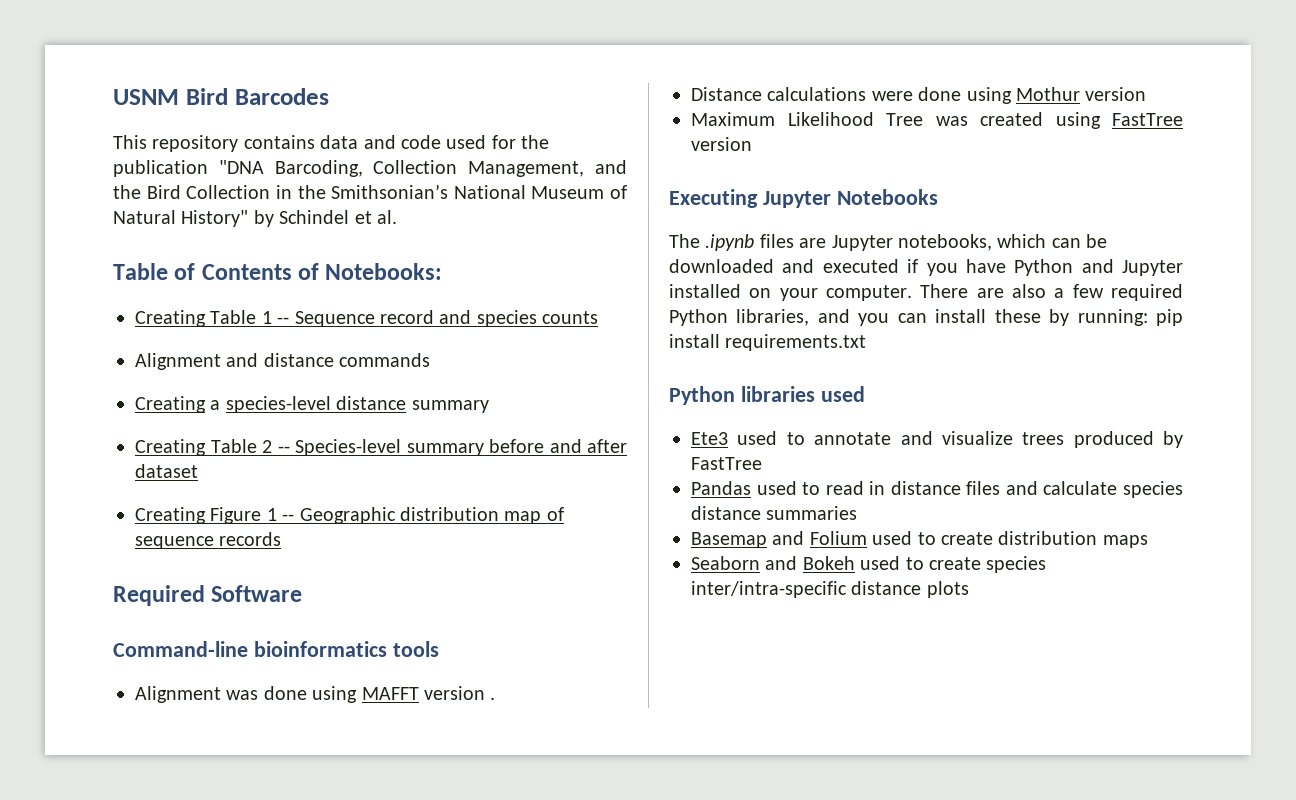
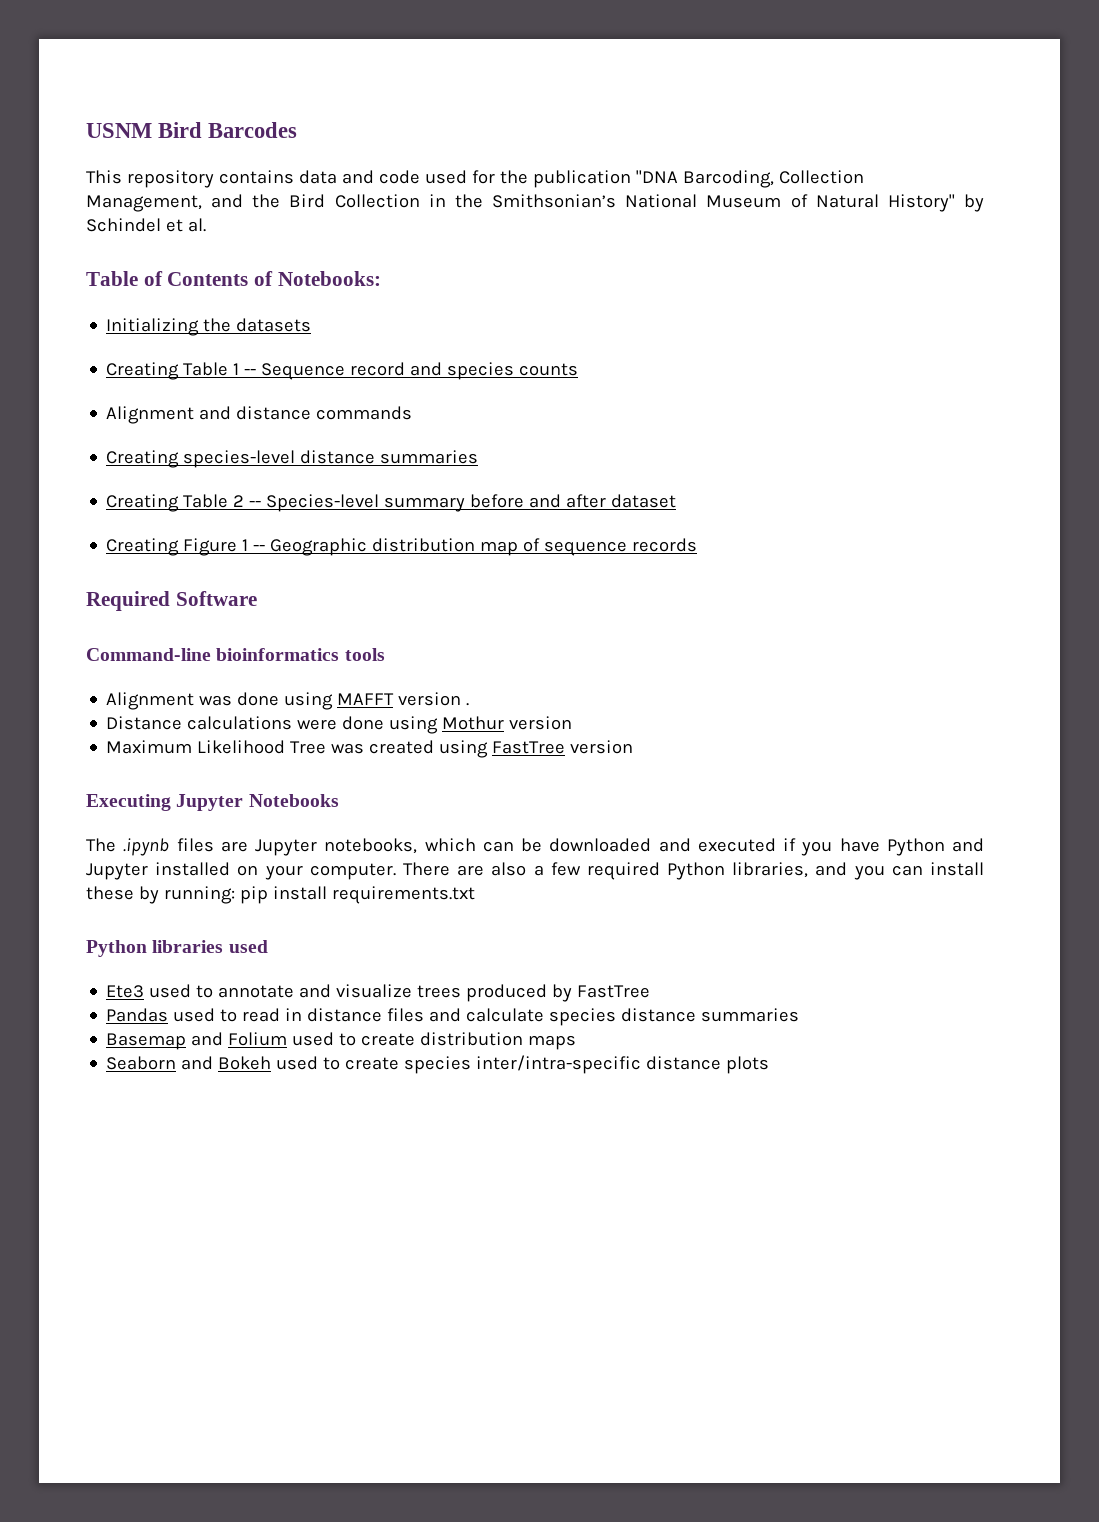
+ Initializing the datasets
- Creating a species-level distance summary
+ Creating species-level distance summaries

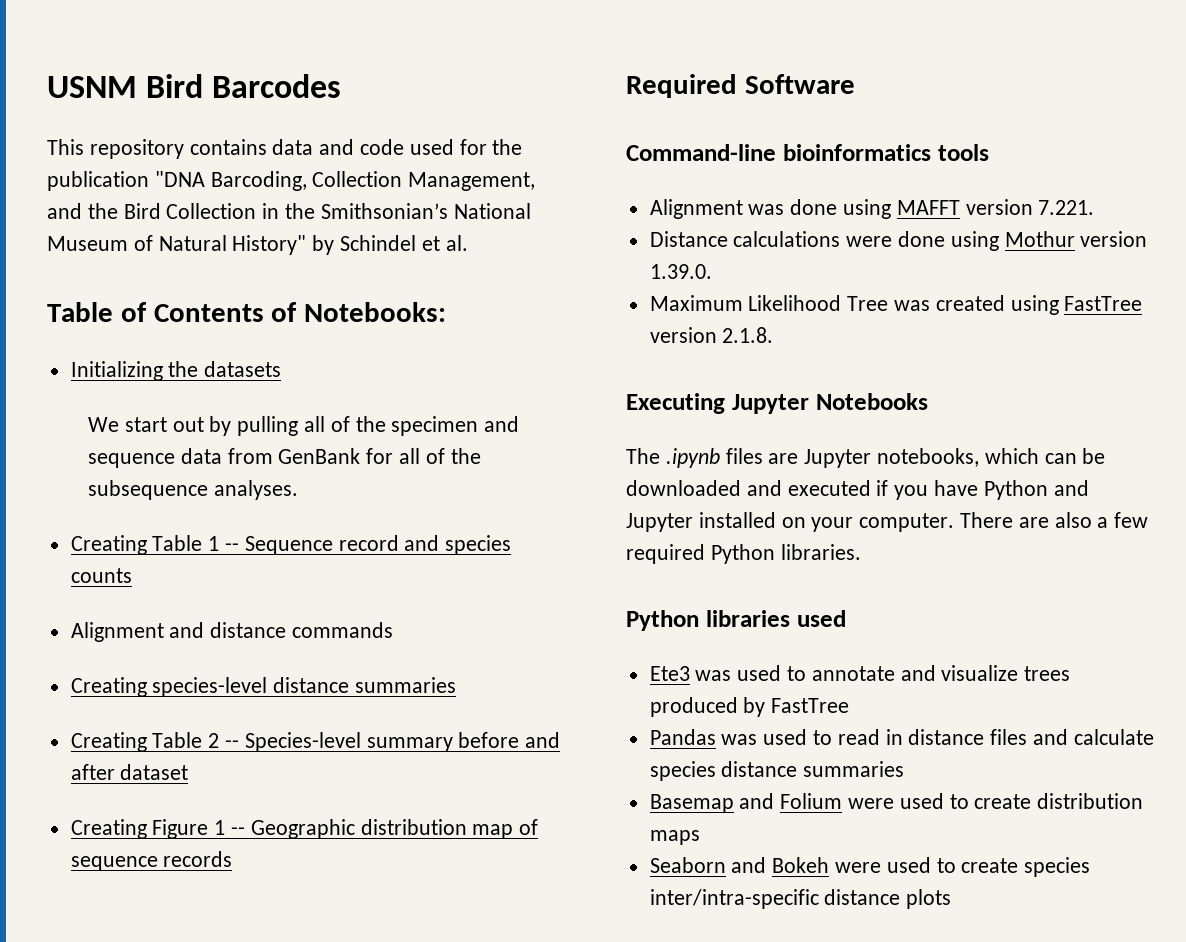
+ We start out by pulling all of the specimen and sequence data from GenBank for all of the subsequence analyses.
- Alignment was done using MAFFT version .
+ Alignment was done using MAFFT version 7.221.
- Distance calculations were done using Mothur version
+ Distance calculations were done using Mothur version 1.39.0.
- Maximum Likelihood Tree was created using FastTree version
+ Maximum Likelihood Tree was created using FastTree version 2.1.8.
- There are also a few required Python libraries, and you can install these by running: pip install requirements.txt
+ There are also a few required Python libraries.
- Ete3 used to annotate and visualize trees produced by FastTree
+ Ete3 was used to annotate and visualize trees produced by FastTree
- Pandas used to read in distance files and calculate species distance summaries
+ Pandas was used to read in distance files and calculate species distance summaries
- Basemap and Folium used to create distribution maps
+ Basemap and Folium were used to create distribution maps
- Seaborn and Bokeh used to create species inter/intra-specific distance plots
+ Seaborn and Bokeh were used to create species inter/intra-specific distance plots

